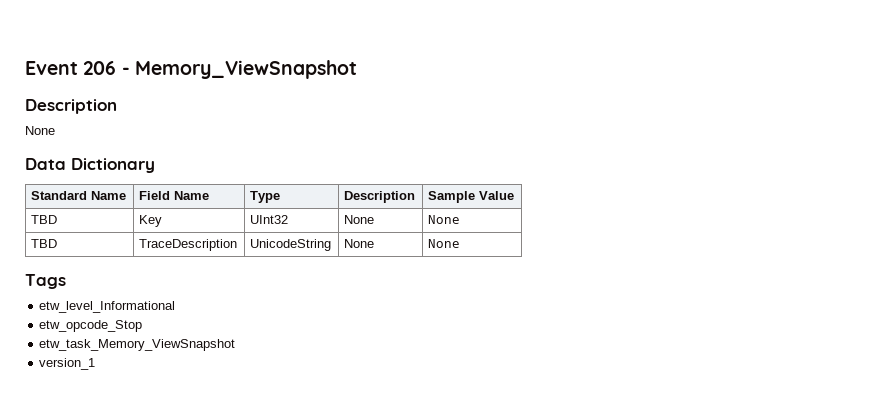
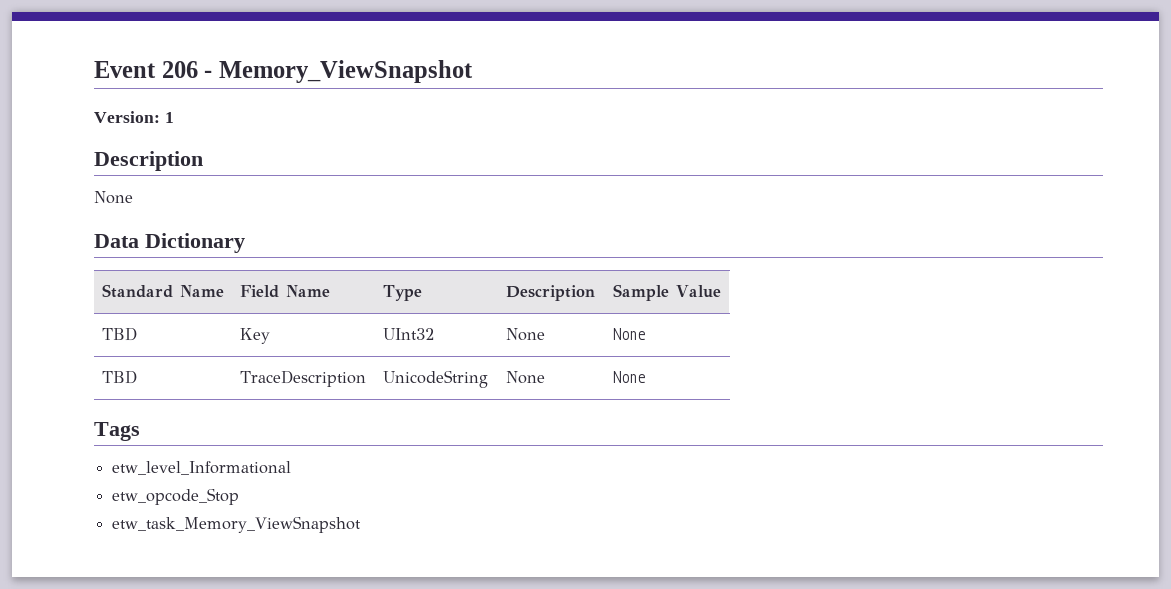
+ Version: 1
- version_1

